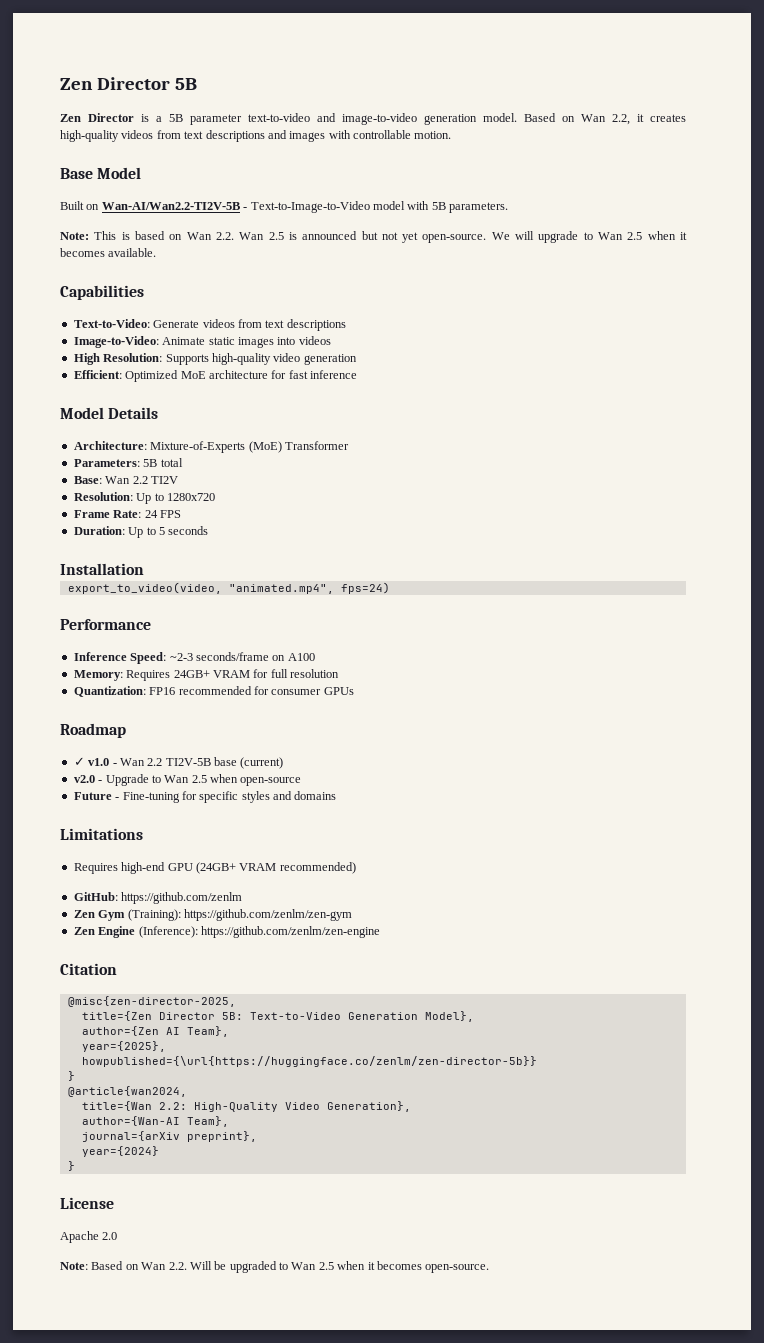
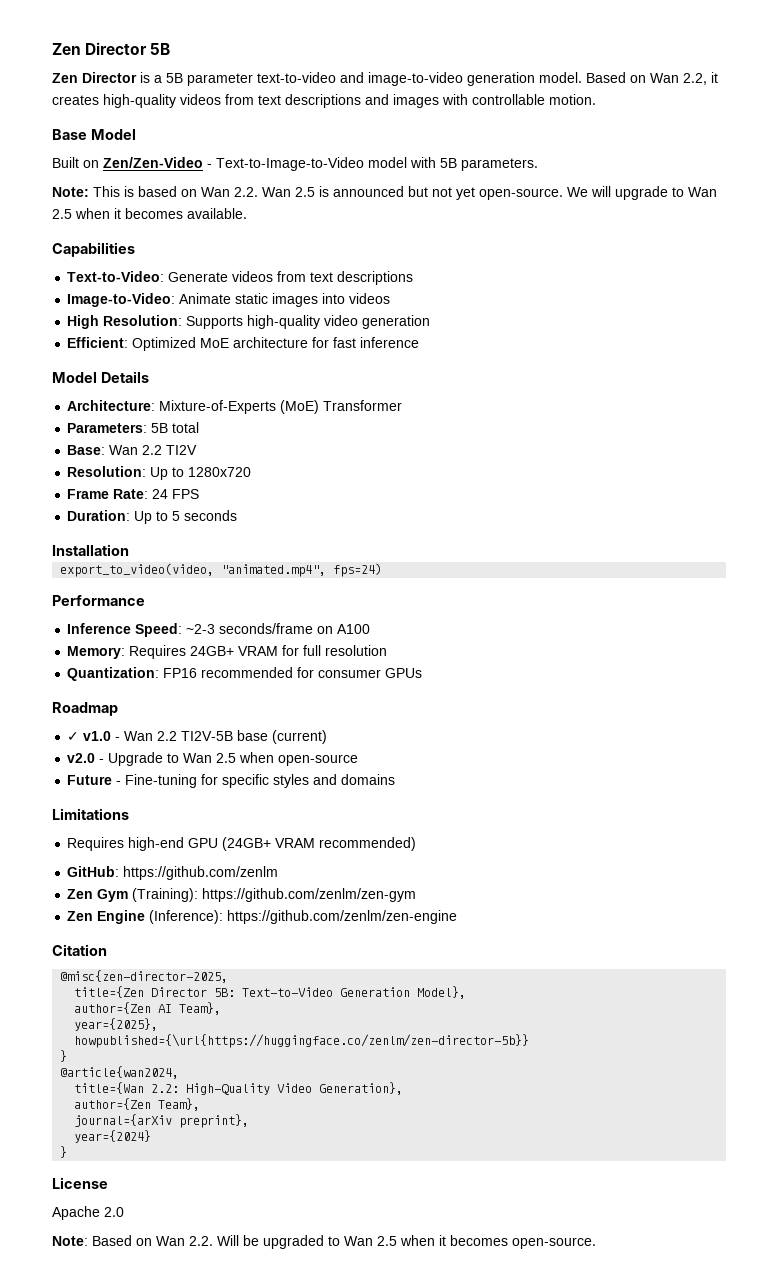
- Built on Wan-AI/Wan2.2-TI2V-5B - Text-to-Image-to-Video model with 5B parameters.
+ Built on Zen/Zen-Video - Text-to-Image-to-Video model with 5B parameters.
- author={Wan-AI Team},
+ author={Zen Team},

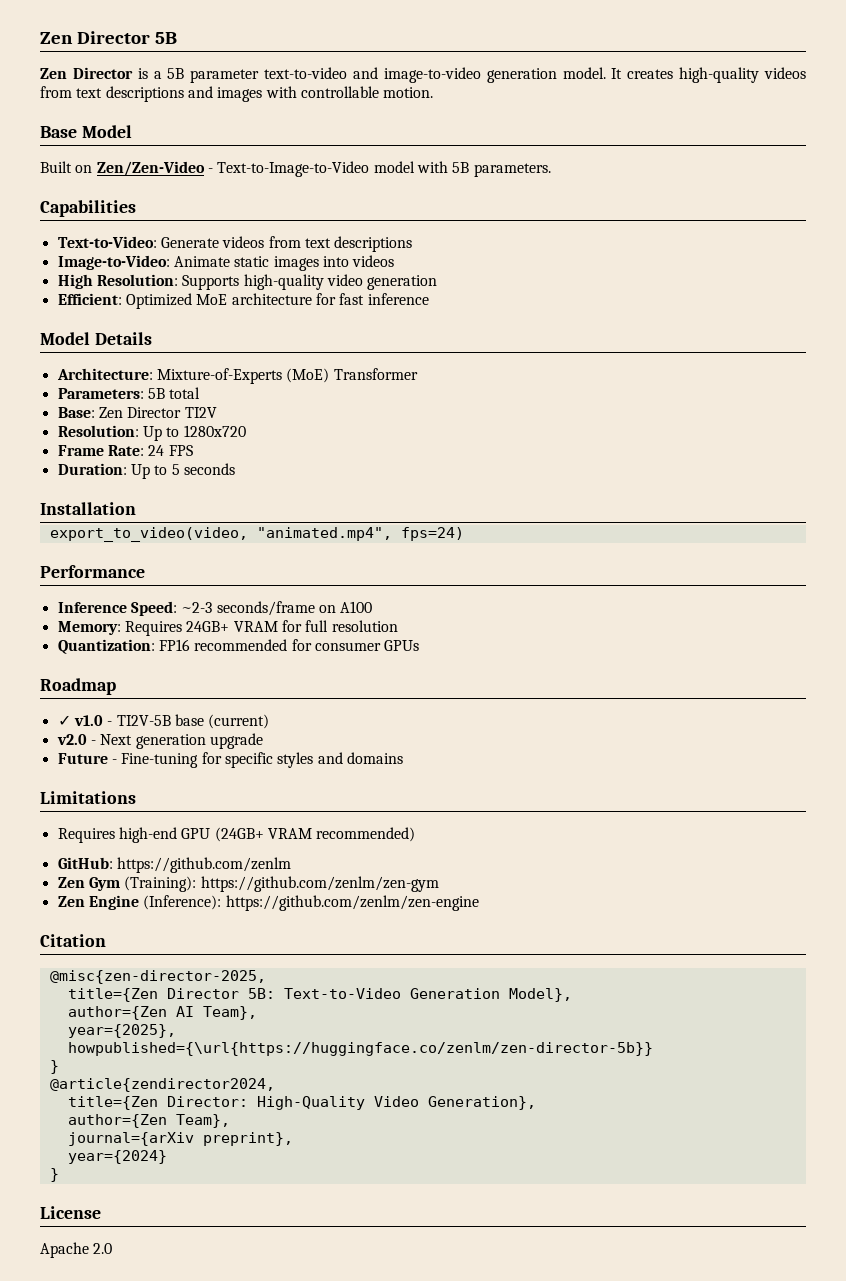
- Based on Wan 2.2, it creates high-quality videos from text descriptions and images with controllable motion.
+ It creates high-quality videos from text descriptions and images with controllable motion.
- Note: This is based on Wan 2.2. Wan 2.5 is announced but not yet open-source. We will upgrade to Wan 2.5 when it becomes available.
- Base: Wan 2.2 TI2V
+ Base: Zen Director TI2V
- ✓ v1.0 - Wan 2.2 TI2V-5B base (current)
+ ✓ v1.0 - TI2V-5B base (current)
- v2.0 - Upgrade to Wan 2.5 when open-source
+ v2.0 - Next generation upgrade
- @article{wan2024,
- title={Wan 2.2: High-Quality Video Generation},
+ @article{zendirector2024,
+ title={Zen Director: High-Quality Video Generation},
- Note: Based on Wan 2.2. Will be upgraded to Wan 2.5 when it becomes open-source.

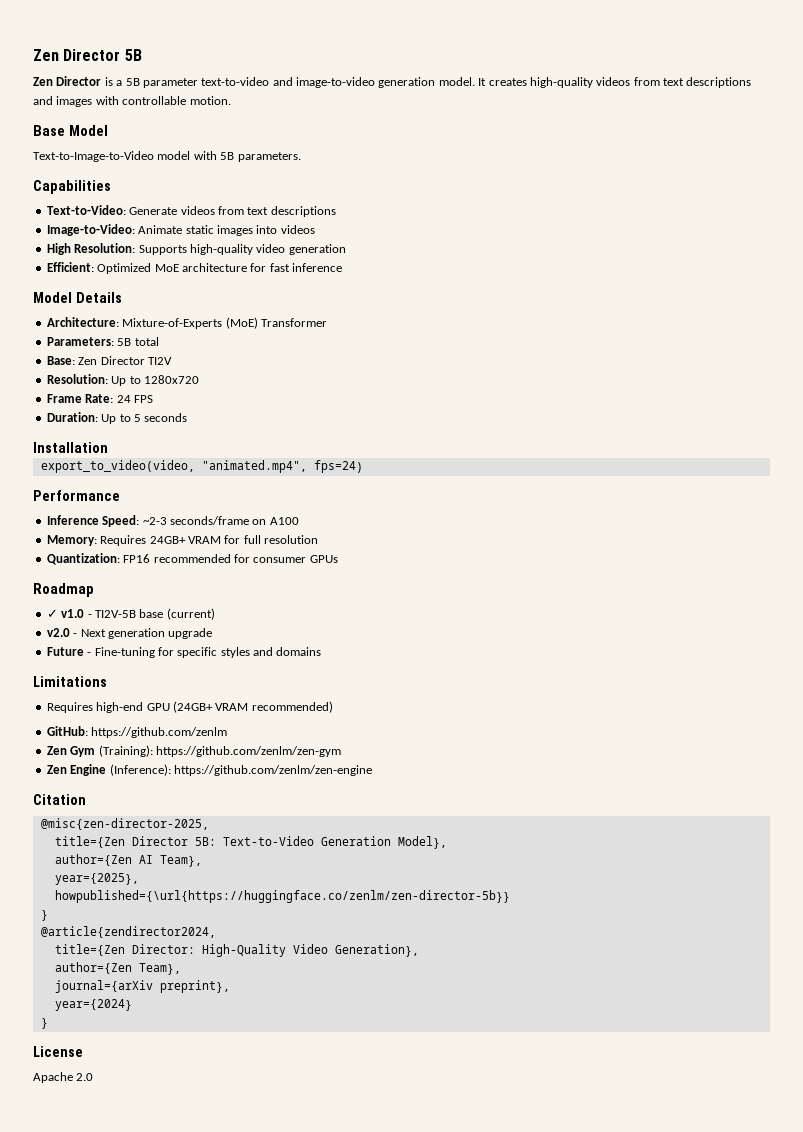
- Built on Zen/Zen-Video - Text-to-Image-to-Video model with 5B parameters.
+ Text-to-Image-to-Video model with 5B parameters.

